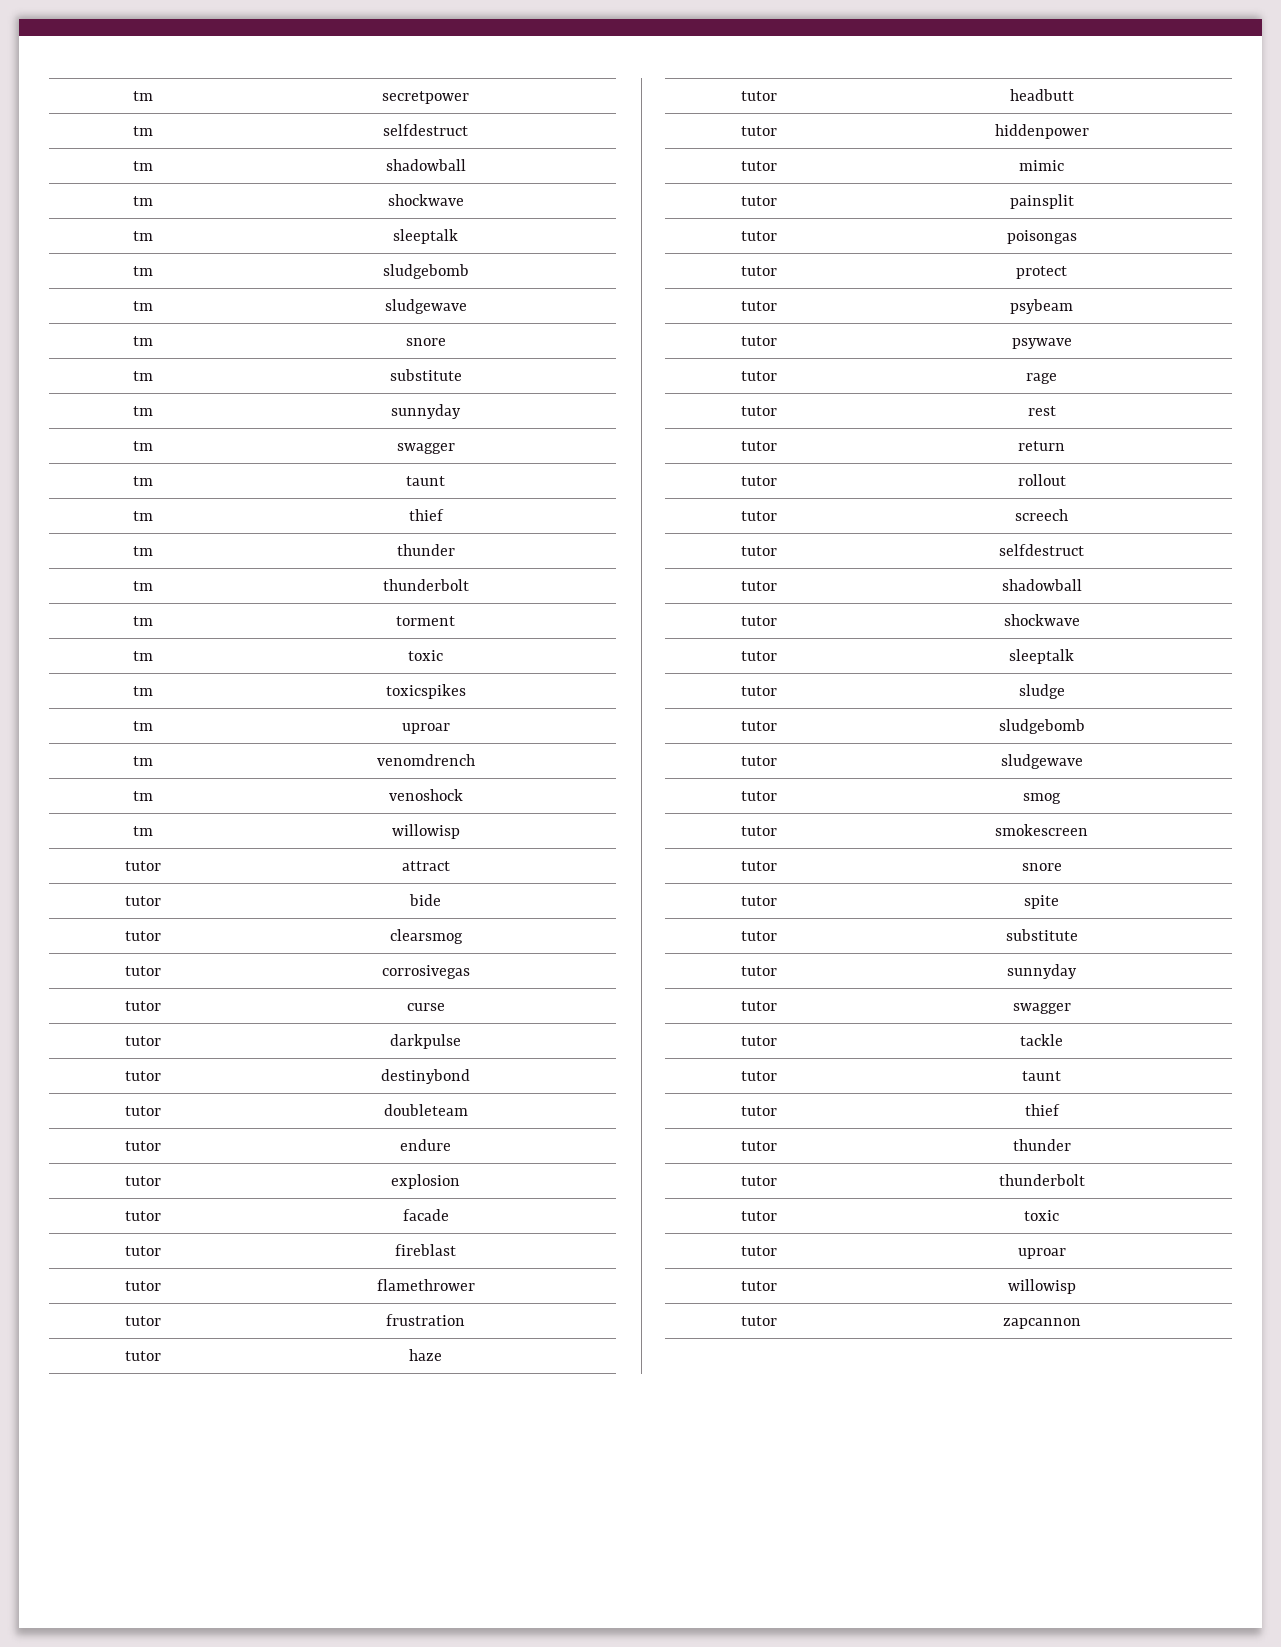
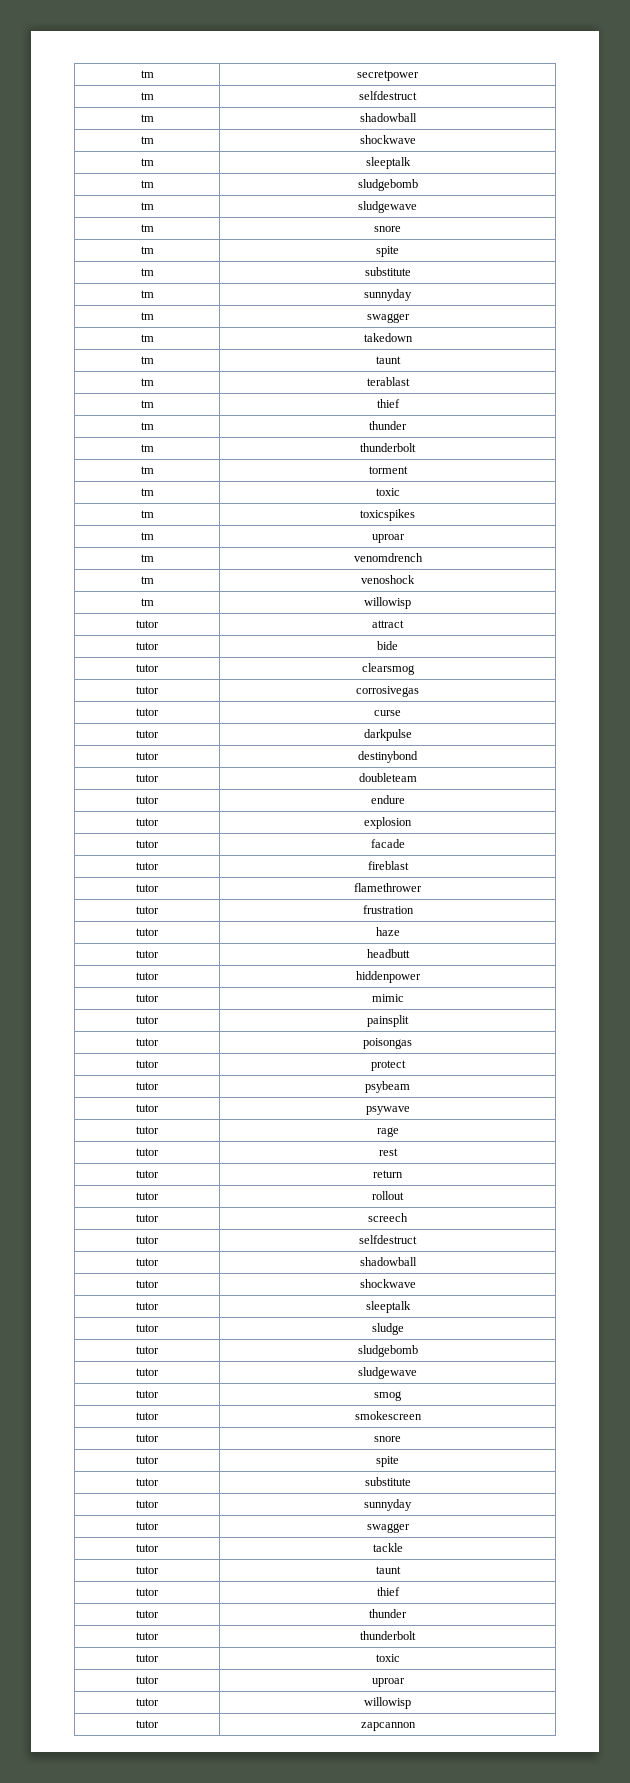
+ tm | spite
+ tm | takedown
+ tm | terablast

